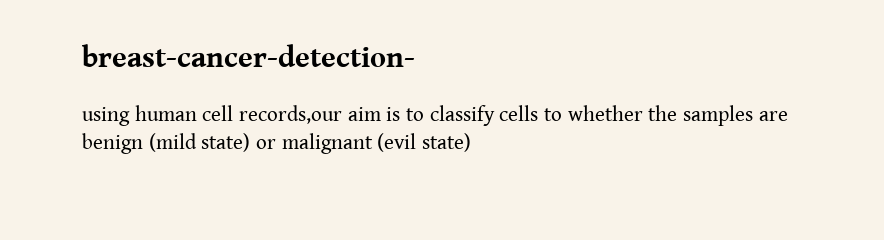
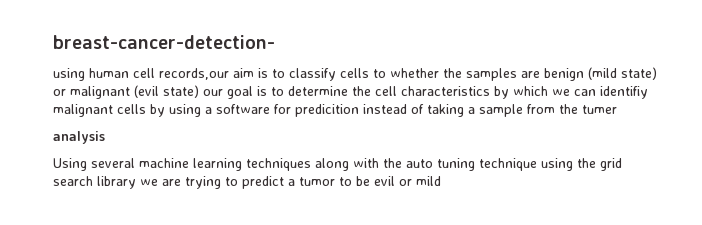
- using human cell records,our aim is to classify cells to whether the samples are benign (mild state) or malignant (evil state)
+ using human cell records,our aim is to classify cells to whether the samples are benign (mild state) or malignant (evil state) our goal is to determine the cell characteristics by which we can identifiy malignant cells by using a software for predicition instead of taking a sample from the tumer
+ analysis
+ Using several machine learning techniques along with the auto tuning technique using the grid search library we are trying to predict a tumor to be evil or mild

